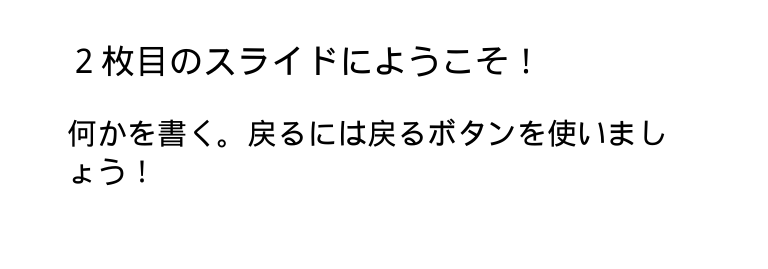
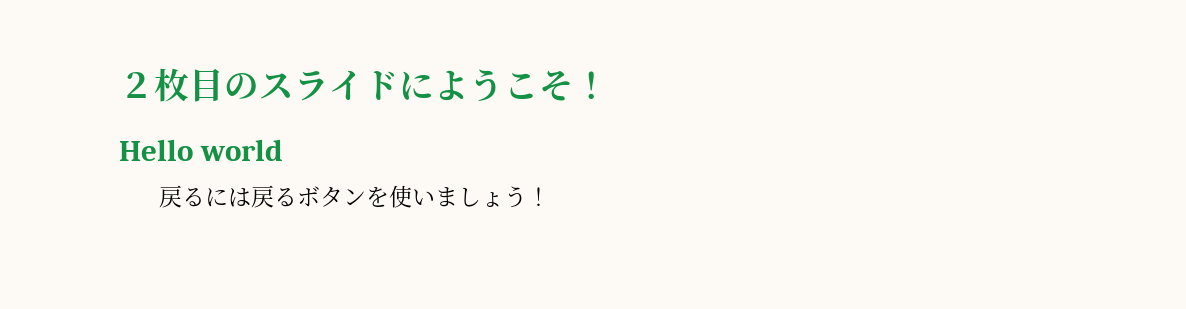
- 何かを書く。戻るには戻るボタンを使いましょう！
+ Hello world
+ 戻るには戻るボタンを使いましょう！

